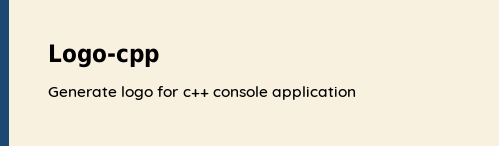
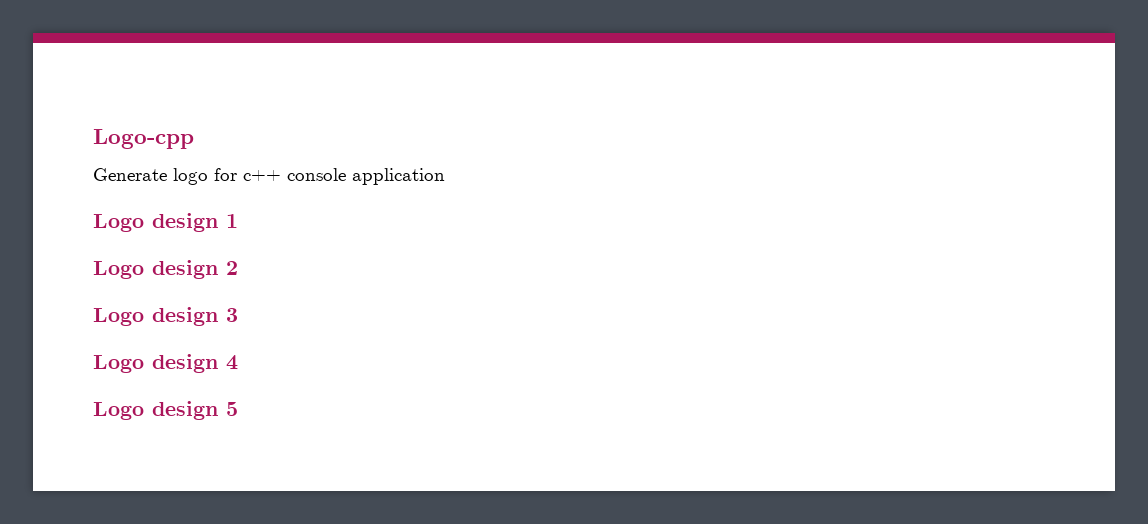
+ Logo design 1
+ Logo design 2
+ Logo design 3
+ Logo design 4
+ Logo design 5

